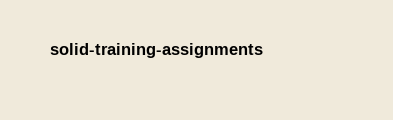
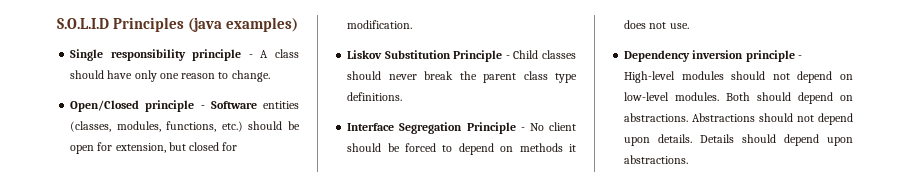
- solid-training-assignments
+ S.O.L.I.D Principles (java examples)
+ Single responsibility principle - A class should have only one reason to change.
+ Open/Closed principle - Software entities (classes, modules, functions, etc.) should be open for extension, but closed for modification.
+ Liskov Substitution Principle - Child classes should never break the parent class type definitions.
+ Interface Segregation Principle - No client should be forced to depend on methods it does not use.
+ Dependency inversion principle - High-level modules should not depend on low-level modules. Both should depend on abstractions. Abstractions should not depend upon details. Details should depend upon abstractions.

